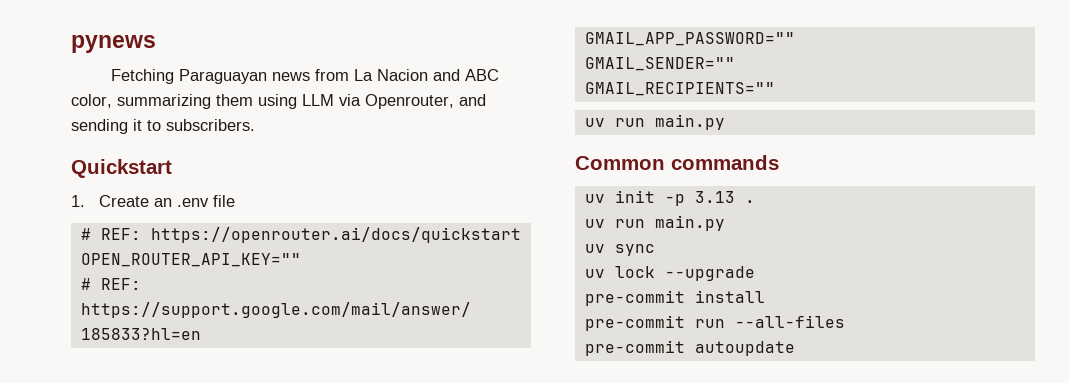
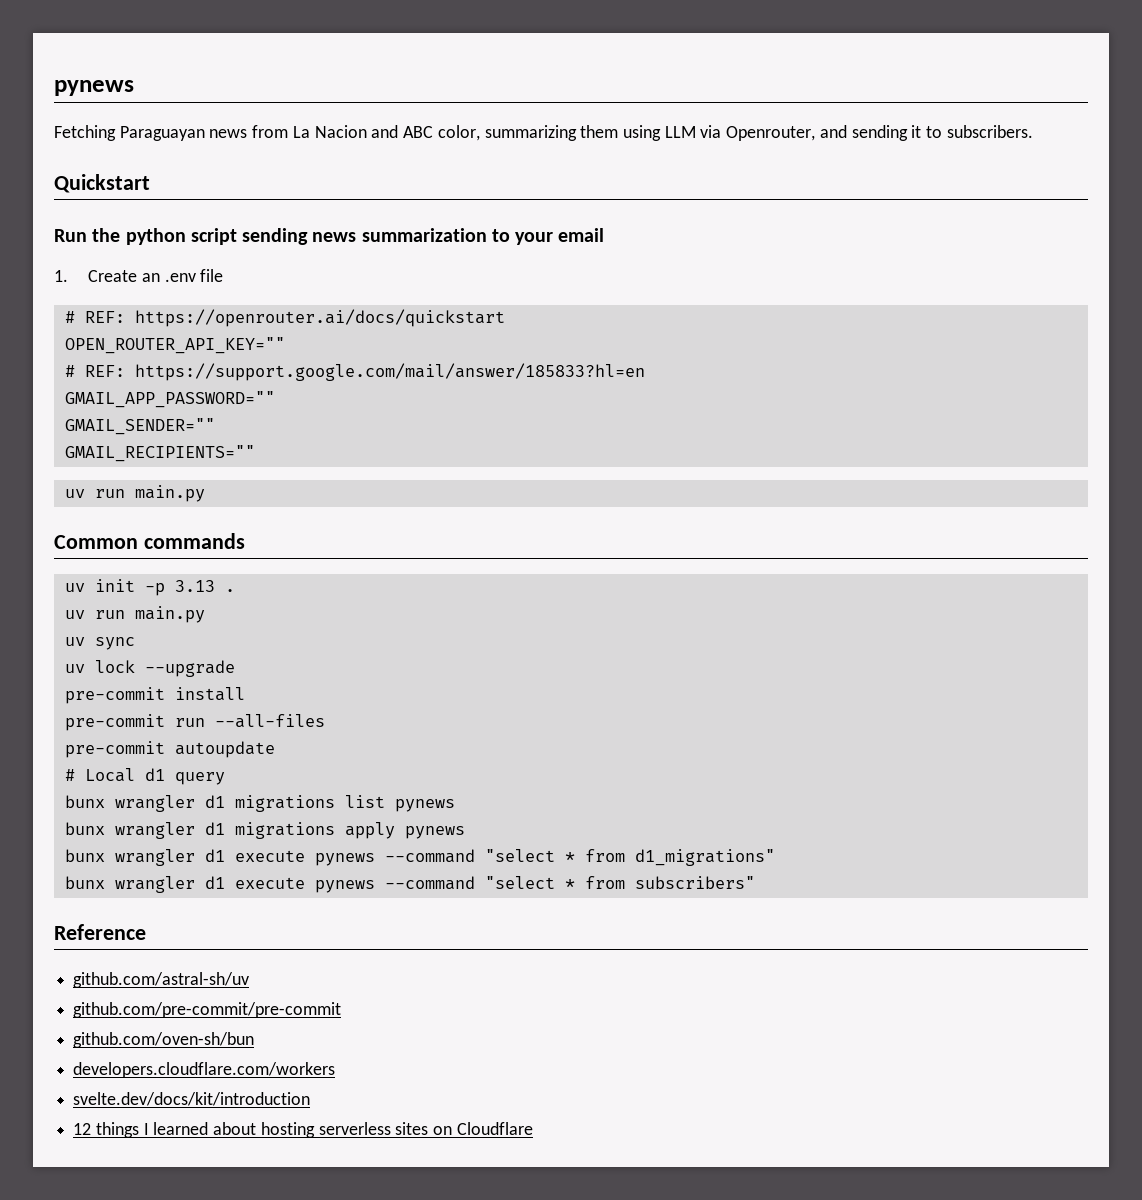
+ Run the python script sending news summarization to your email
+ # Local d1 query
+ bunx wrangler d1 migrations list pynews
+ bunx wrangler d1 migrations apply pynews
+ bunx wrangler d1 execute pynews --command "select * from d1_migrations"
+ bunx wrangler d1 execute pynews --command "select * from subscribers"
+ Reference
+ github.com/astral-sh/uv
+ github.com/pre-commit/pre-commit
+ github.com/oven-sh/bun
+ developers.cloudflare.com/workers
+ svelte.dev/docs/kit/introduction
+ 12 things I learned about hosting serverless sites on Cloudflare

